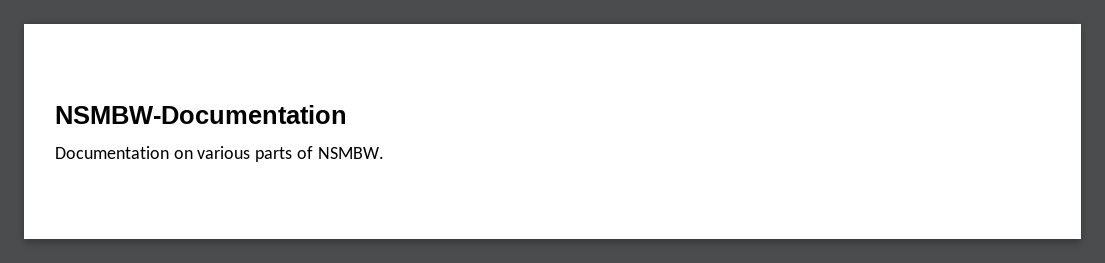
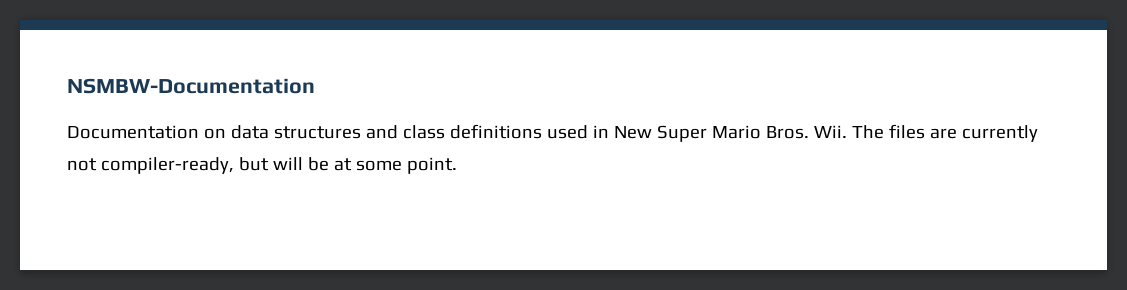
- Documentation on various parts of NSMBW.
+ Documentation on data structures and class definitions used in New Super Mario Bros. Wii. The files are currently not compiler-ready, but will be at some point.

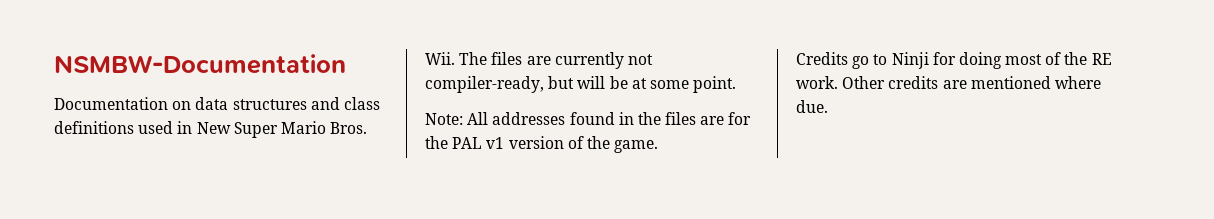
+ Note: All addresses found in the files are for the PAL v1 version of the game.
+ Credits go to Ninji for doing most of the RE work. Other credits are mentioned where due.

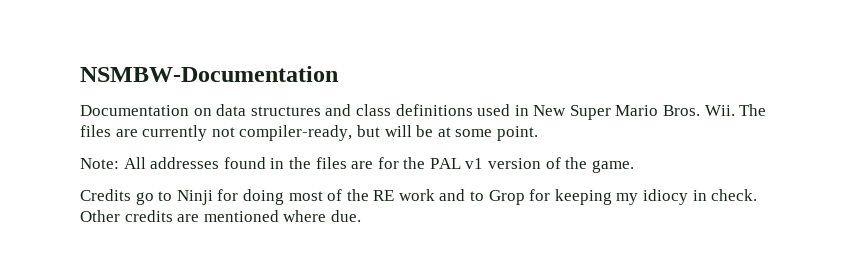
- Credits go to Ninji for doing most of the RE work.
+ Credits go to Ninji for doing most of the RE work and to Grop for keeping my idiocy in check.

